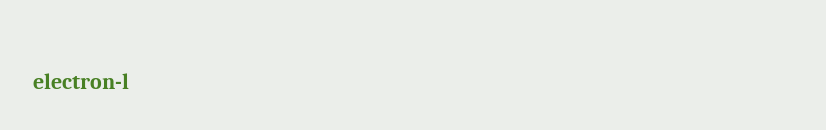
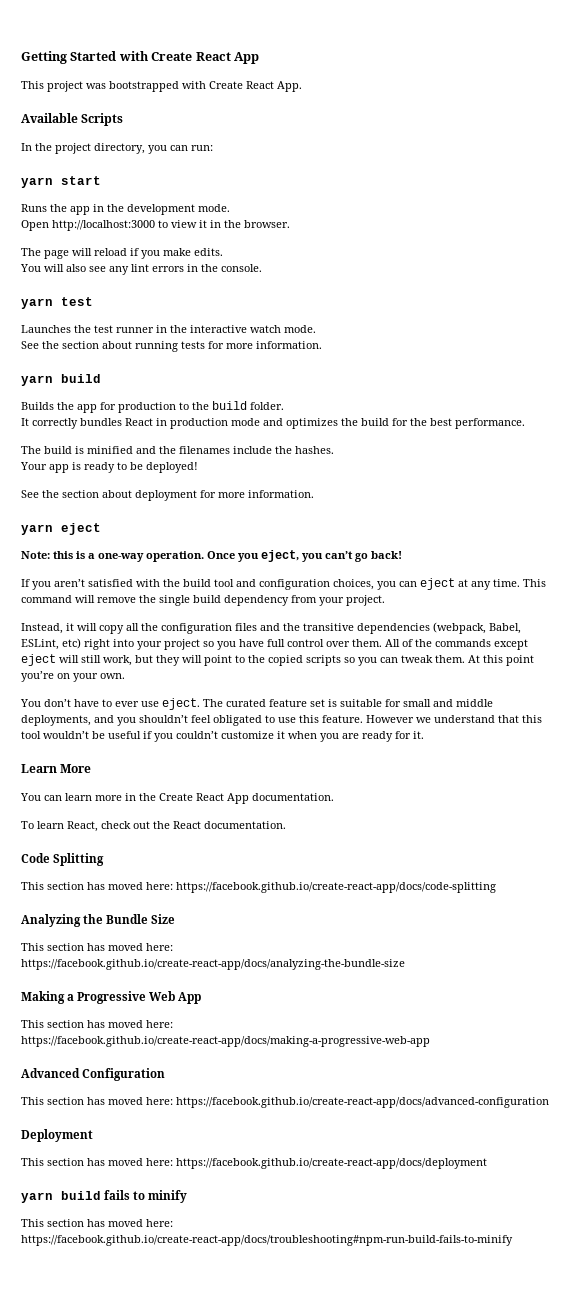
- electron-l
+ Getting Started with Create React App
+ This project was bootstrapped with Create React App.
+ Available Scripts
+ In the project directory, you can run:
+ yarn start
+ Runs the app in the development mode.
+ Open http://localhost:3000 to view it in the browser.
+ The page will reload if you make edits.
+ You will also see any lint errors in the console.
+ yarn test
+ Launches the test runner in the interactive watch mode.
+ See the section about running tests for more information.
+ yarn build
+ Builds the app for production to the build folder.
+ It correctly bundles React in production mode and optimizes the build for the best performance.
+ The build is minified and the filenames include the hashes.
+ Your app is ready to be deployed!
+ See the section about deployment for more information.
+ yarn eject
+ Note: this is a one-way operation. Once you eject, you can’t go back!
+ If you aren’t satisfied with the build tool and configuration choices, you can eject at any time. This command will remove the single build dependency from your project.
+ Instead, it will copy all the configuration files and the transitive dependencies (webpack, Babel, ESLint, etc) right into your project so you have full control over them. All of the commands except eject will still work, but they will point to the copied scripts so you can tweak them. At this point you’re on your own.
+ You don’t have to ever use eject. The curated feature set is suitable for small and middle deployments, and you shouldn’t feel obligated to use this feature. However we understand that this tool wouldn’t be useful if you couldn’t customize it when you are ready for it.
+ Learn More
+ You can learn more in the Create React App documentation.
+ To learn React, check out the React documentation.
+ Code Splitting
+ This section has moved here: https://facebook.github.io/create-react-app/docs/code-splitting
+ Analyzing the Bundle Size
+ This section has moved here: https://facebook.github.io/create-react-app/docs/analyzing-the-bundle-size
+ Making a Progressive Web App
+ This section has moved here: https://facebook.github.io/create-react-app/docs/making-a-progressive-web-app
+ Advanced Configuration
+ This section has moved here: https://facebook.github.io/create-react-app/docs/advanced-configuration
+ Deployment
+ This section has moved here: https://facebook.github.io/create-react-app/docs/deployment
+ yarn build fails to minify
+ This section has moved here: https://facebook.github.io/create-react-app/docs/troubleshooting#npm-run-build-fails-to-minify

